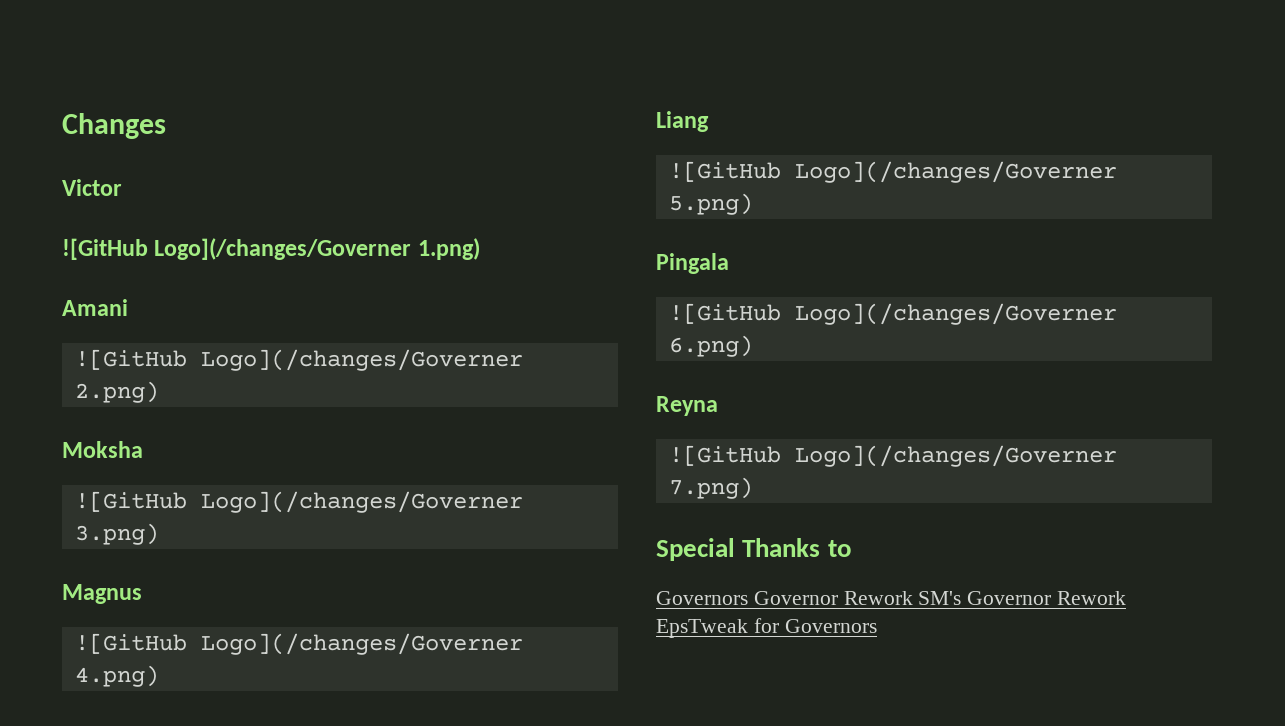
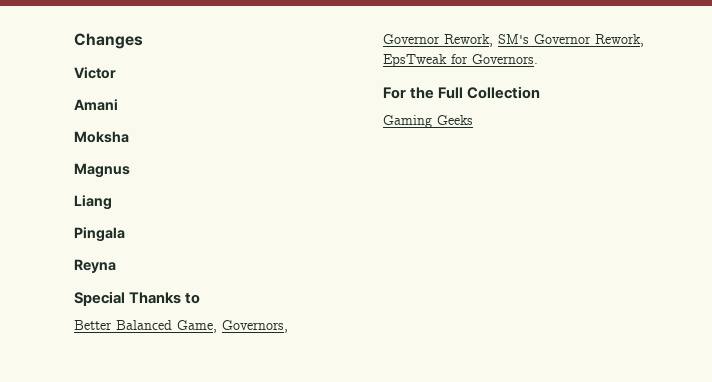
- ![GitHub Logo](/changes/Governer 1.png)
  Amani
- ![GitHub Logo](/changes/Governer 2.png)
  Moksha
- ![GitHub Logo](/changes/Governer 3.png)
  Magnus
- ![GitHub Logo](/changes/Governer 4.png)
  Liang
- ![GitHub Logo](/changes/Governer 5.png)
  Pingala
- ![GitHub Logo](/changes/Governer 6.png)
  Reyna
- ![GitHub Logo](/changes/Governer 7.png)
  Special Thanks to
- Governors Governor Rework SM's Governor Rework EpsTweak for Governors
+ Better Balanced Game, Governors, Governor Rework, SM's Governor Rework, EpsTweak for Governors.
+ For the Full Collection
+ Gaming Geeks

